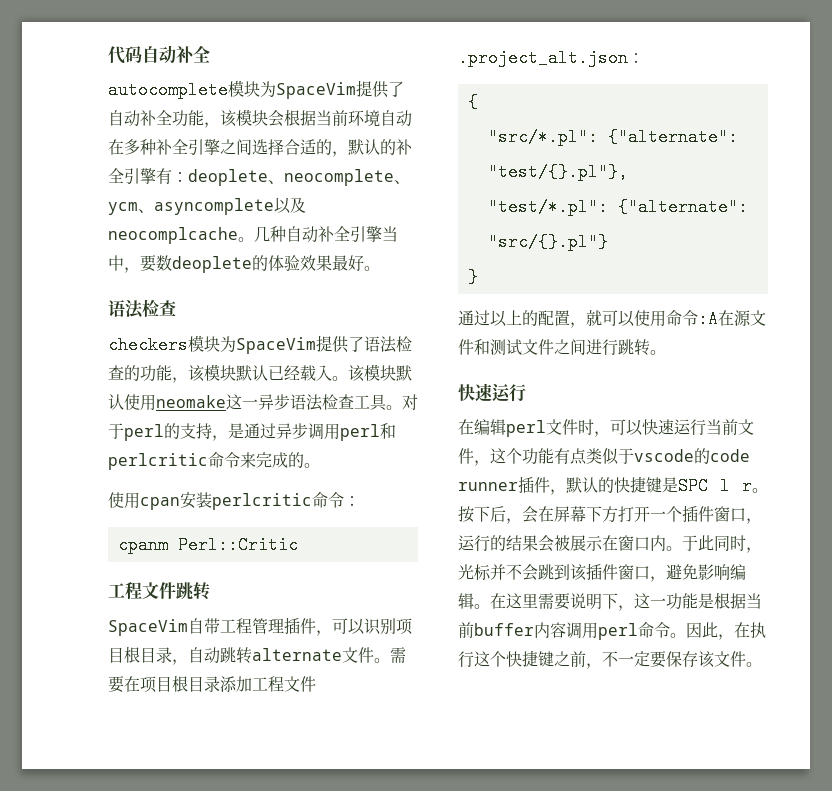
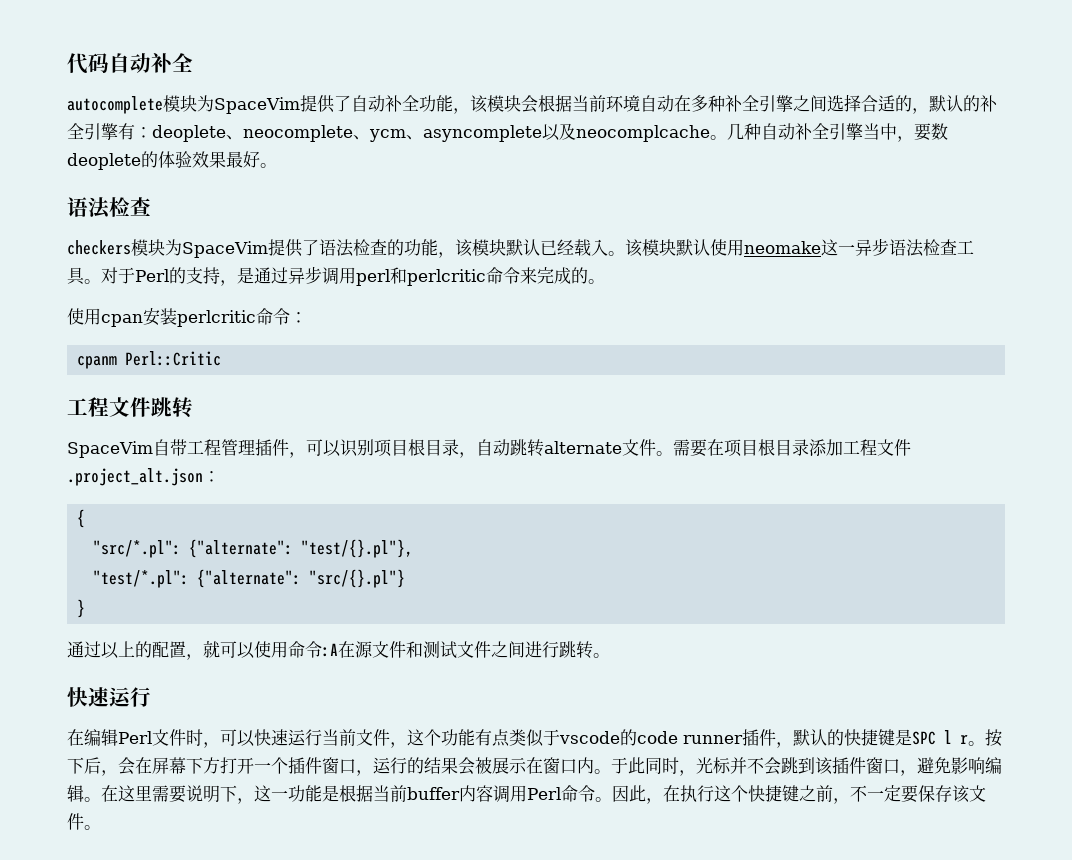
- 对于perl的支持，是通过异步调用perl和perlcritic命令来完成的。
+ 对于Perl的支持，是通过异步调用perl和perlcritic命令来完成的。
- 在编辑perl文件时，可以快速运行当前文件，这个功能有点类似于vscode的code runner插件，默认的快捷键是SPC l r。
+ 在编辑Perl文件时，可以快速运行当前文件，这个功能有点类似于vscode的code runner插件，默认的快捷键是SPC l r。
- 在这里需要说明下，这一功能是根据当前buffer内容调用perl命令。
+ 在这里需要说明下，这一功能是根据当前buffer内容调用Perl命令。

